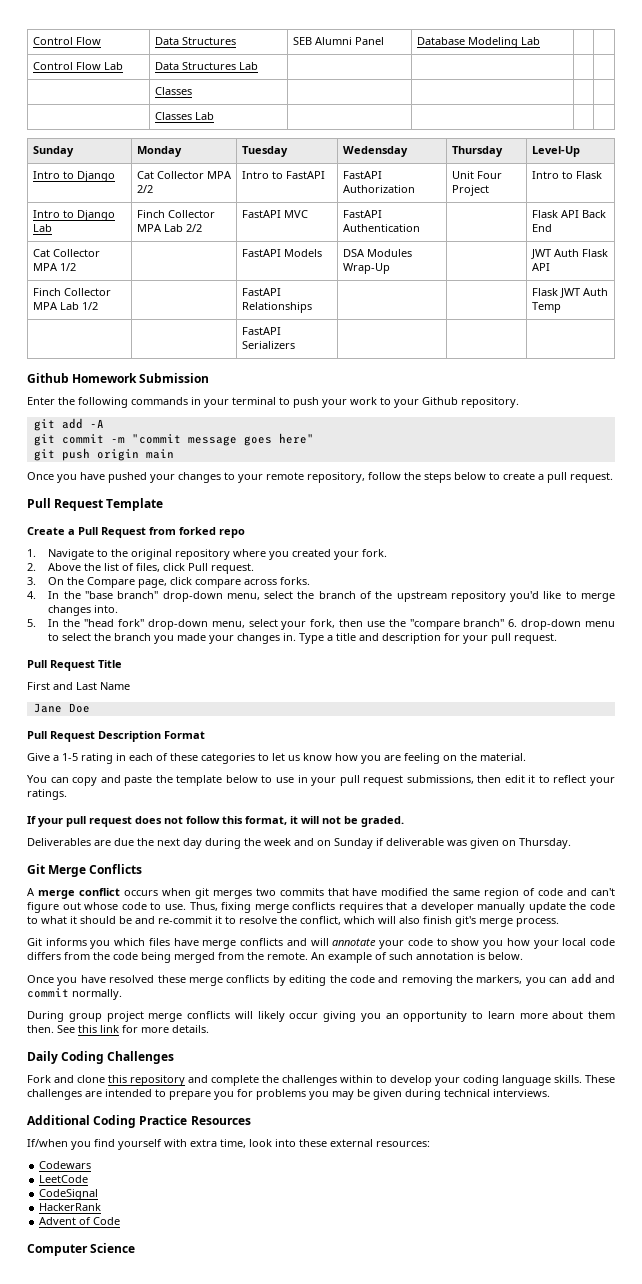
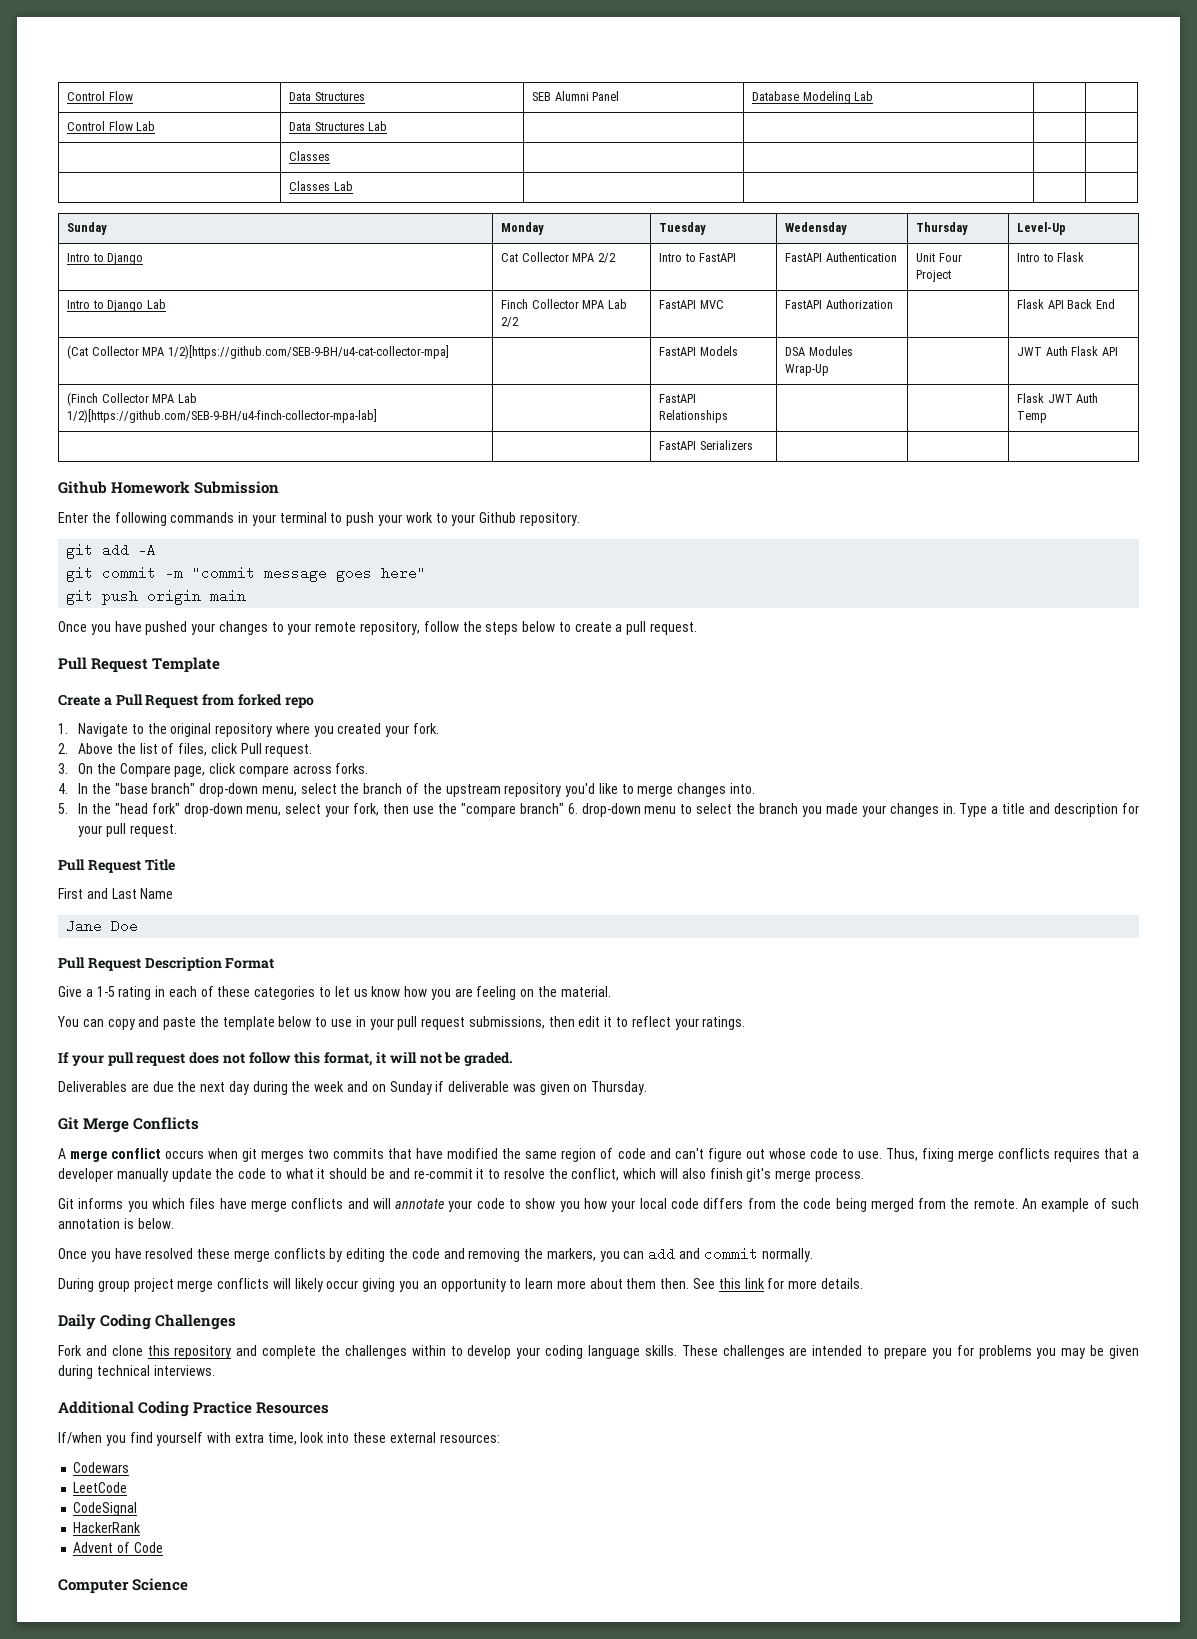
- Intro to Django | Cat Collector MPA 2/2 | Intro to FastAPI | FastAPI Authorization | Unit Four Project | Intro to Flask
+ Intro to Django | Cat Collector MPA 2/2 | Intro to FastAPI | FastAPI Authentication | Unit Four Project | Intro to Flask
- Intro to Django Lab | Finch Collector MPA Lab 2/2 | FastAPI MVC | FastAPI Authentication | | Flask API Back End
+ Intro to Django Lab | Finch Collector MPA Lab 2/2 | FastAPI MVC | FastAPI Authorization | | Flask API Back End
- Cat Collector MPA 1/2 | | FastAPI Models | DSA Modules Wrap-Up | | JWT Auth Flask API
+ (Cat Collector MPA 1/2)[https://github.com/SEB-9-BH/u4-cat-collector-mpa] | | FastAPI Models | DSA Modules Wrap-Up | | JWT Auth Flask API
- Finch Collector MPA Lab 1/2 | | FastAPI Relationships | | | Flask JWT Auth Temp
+ (Finch Collector MPA Lab 1/2)[https://github.com/SEB-9-BH/u4-finch-collector-mpa-lab] | | FastAPI Relationships | | | Flask JWT Auth Temp

